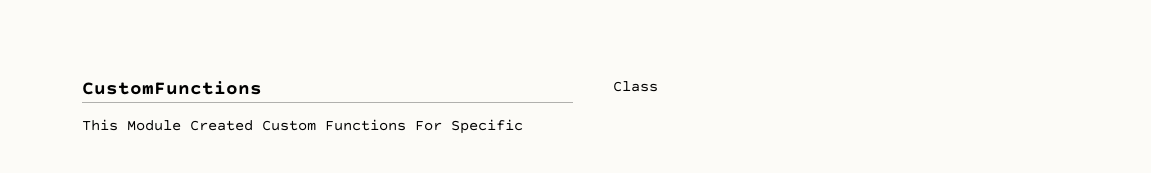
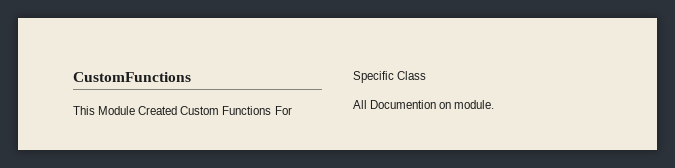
+ All Documention on module.

